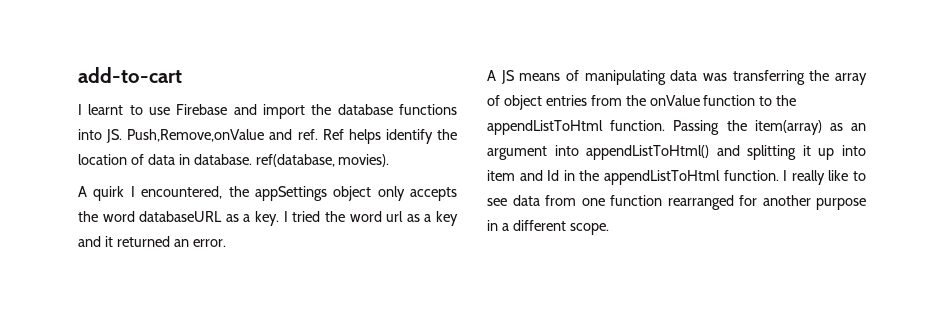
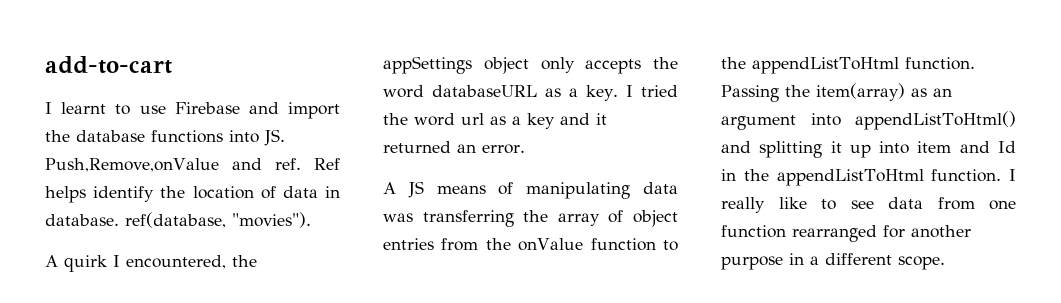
- I learnt to use Firebase and import the database functions into JS. Push,Remove,onValue and ref. Ref helps identify the location of data in database. ref(database, movies).
+ I learnt to use Firebase and import the database functions into JS. Push,Remove,onValue and ref. Ref helps identify the location of data in database. ref(database, "movies").

